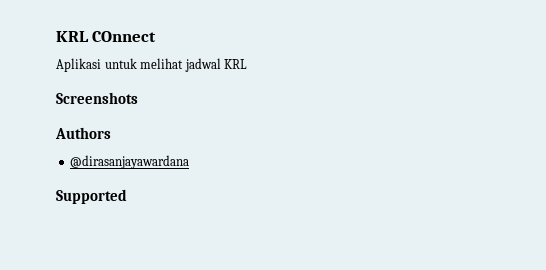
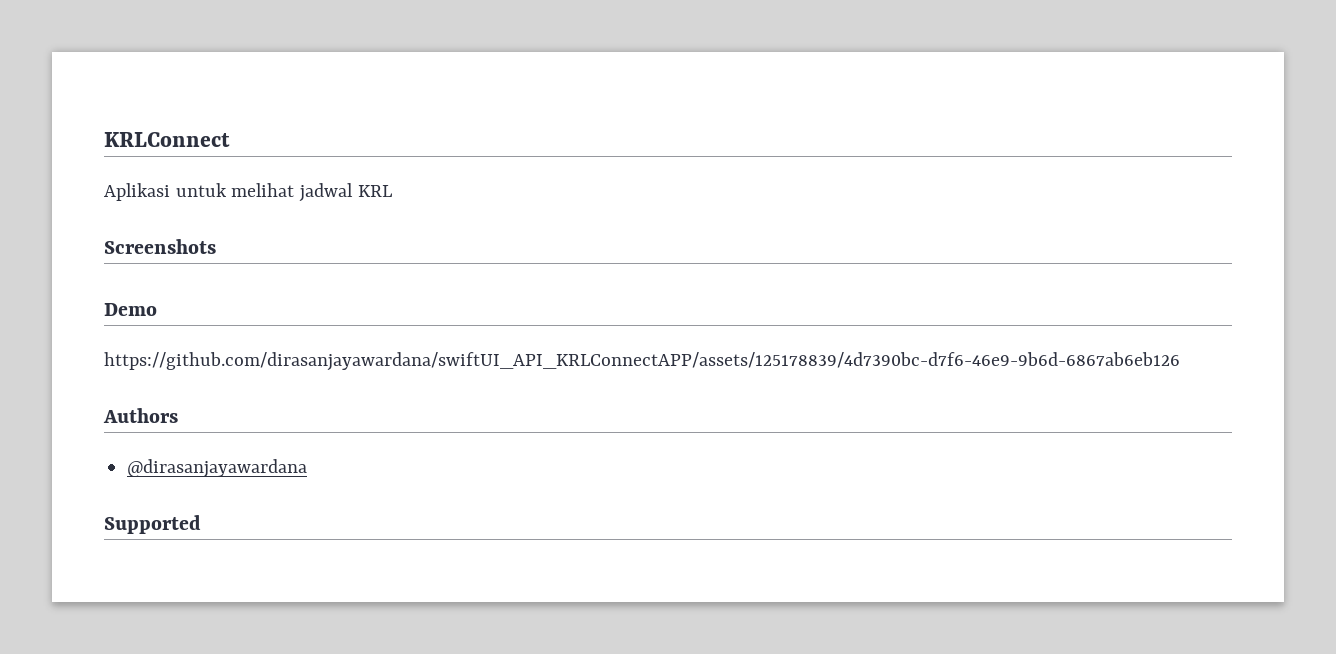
- KRL COnnect
+ KRLConnect
+ Demo
+ https://github.com/dirasanjayawardana/swiftUI_API_KRLConnectAPP/assets/125178839/4d7390bc-d7f6-46e9-9b6d-6867ab6eb126

